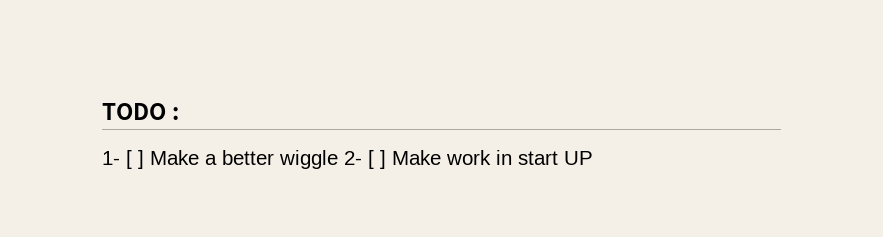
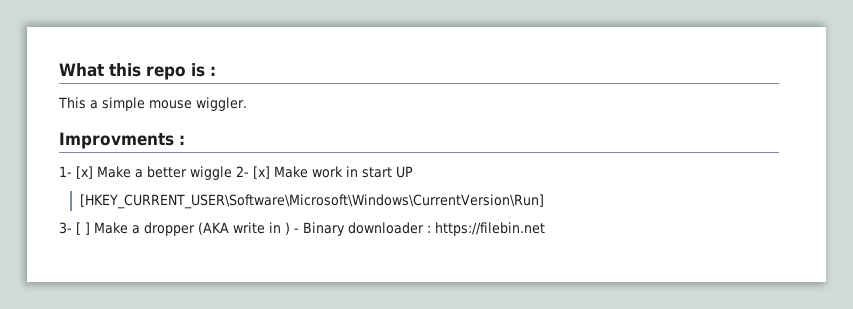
- TODO :
+ What this repo is :
+ This a simple mouse wiggler.
+ Improvments :
- 1- [ ] Make a better wiggle 2- [ ] Make work in start UP
+ 1- [x] Make a better wiggle 2- [x] Make work in start UP
+ [HKEY_CURRENT_USER\Software\Microsoft\Windows\CurrentVersion\Run]
+ 3- [ ] Make a dropper (AKA write in ) - Binary downloader : https://filebin.net

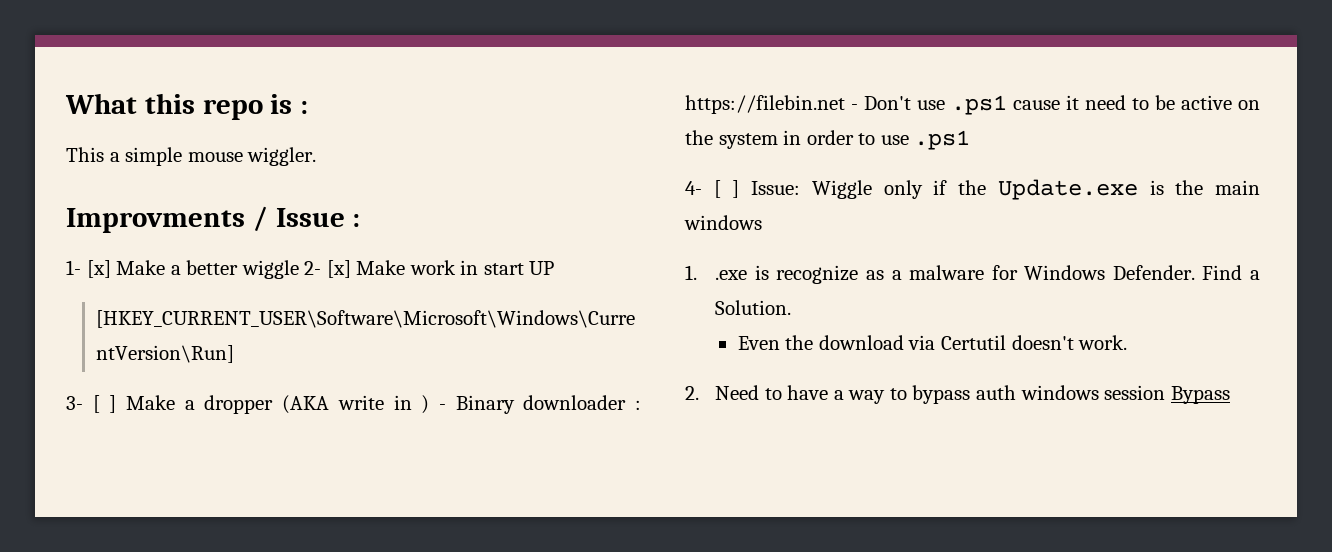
- Improvments :
+ Improvments / Issue :
- 3- [ ] Make a dropper (AKA write in ) - Binary downloader : https://filebin.net
+ 3- [ ] Make a dropper (AKA write in ) - Binary downloader : https://filebin.net - Don't use .ps1 cause it need to be active on the system in order to use .ps1
+ 4- [ ] Issue: Wiggle only if the Update.exe is the main windows
+ 1. .exe is recognize as a malware for Windows Defender. Find a Solution.
+ Even the download via Certutil doesn't work.
+ 2. Need to have a way to bypass auth windows session Bypass

